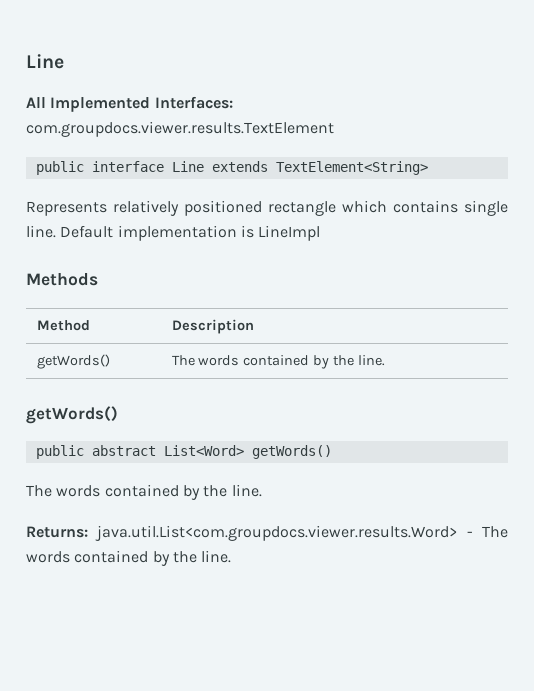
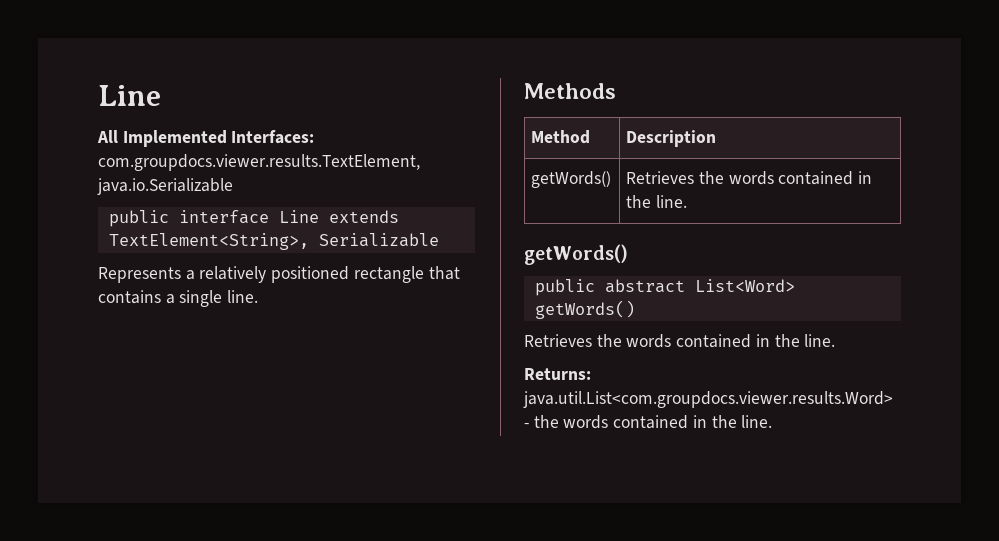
- All Implemented Interfaces: com.groupdocs.viewer.results.TextElement
+ All Implemented Interfaces: com.groupdocs.viewer.results.TextElement, java.io.Serializable
- public interface Line extends TextElement<String>
+ public interface Line extends TextElement<String>, Serializable
- Represents relatively positioned rectangle which contains single line. Default implementation is LineImpl
+ Represents a relatively positioned rectangle that contains a single line.
- getWords() | The words contained by the line.
+ getWords() | Retrieves the words contained in the line.
  public abstract List<Word> getWords()
- The words contained by the line.
+ Retrieves the words contained in the line.
- Returns: java.util.List<com.groupdocs.viewer.results.Word> - The words contained by the line.
+ Returns: java.util.List<com.groupdocs.viewer.results.Word> - the words contained in the line.

